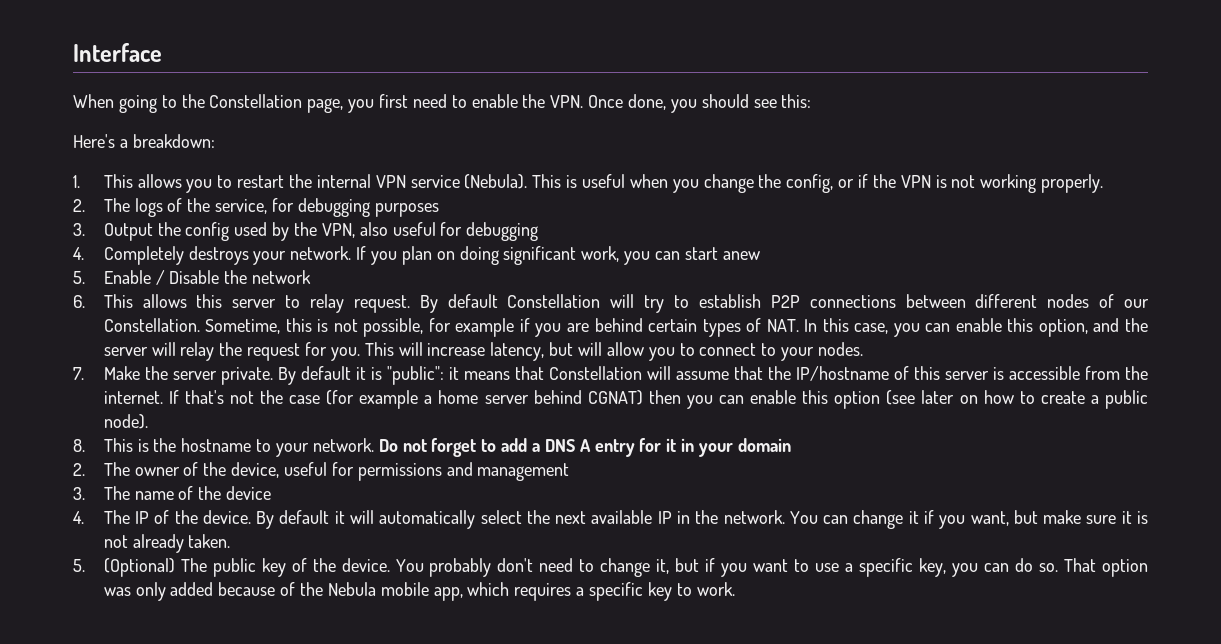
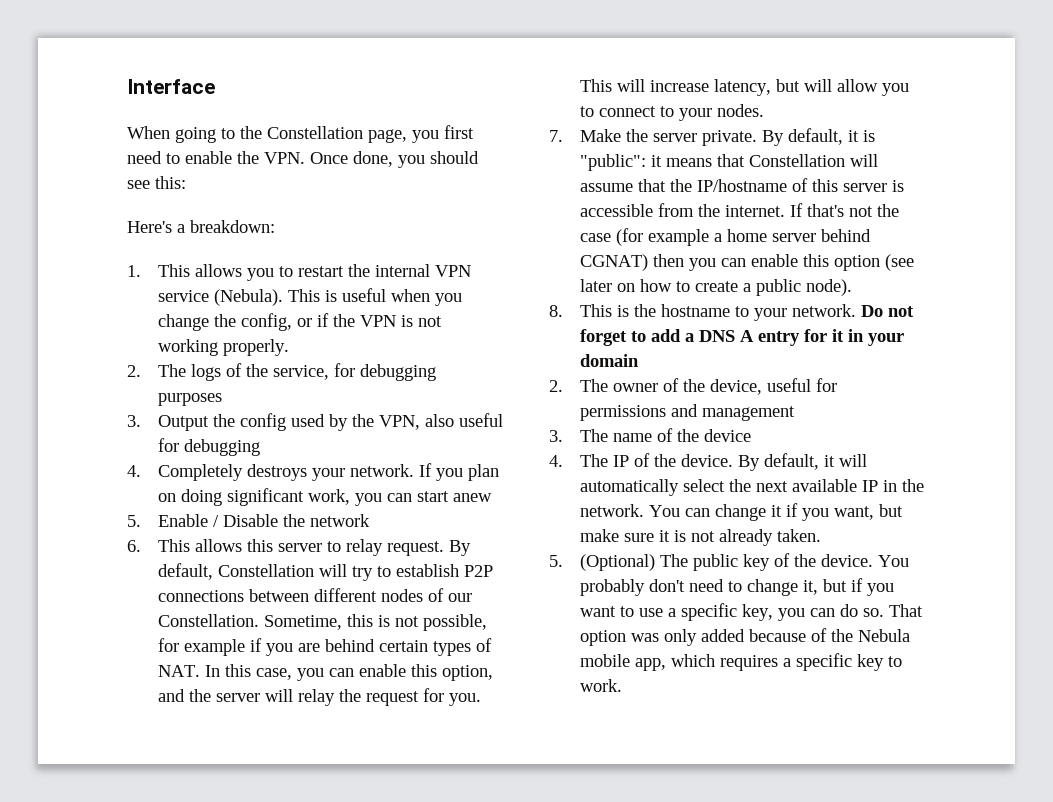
- By default Constellation will try to establish P2P connections between different nodes of our Constellation.
+ By default, Constellation will try to establish P2P connections between different nodes of our Constellation.
- By default it is "public": it means that Constellation will assume that the IP/hostname of this server is accessible from the internet.
+ By default, it is "public": it means that Constellation will assume that the IP/hostname of this server is accessible from the internet.
- By default it will automatically select the next available IP in the network.
+ By default, it will automatically select the next available IP in the network.

